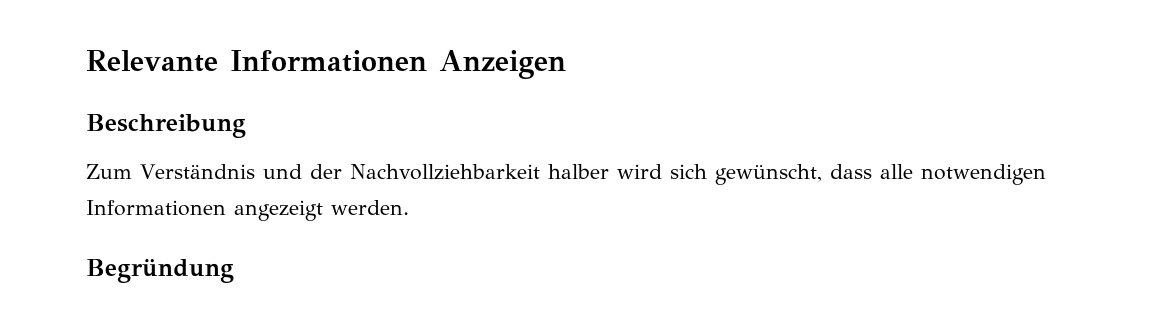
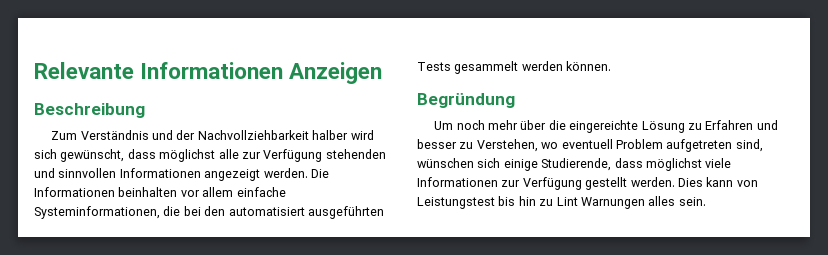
- Zum Verständnis und der Nachvollziehbarkeit halber wird sich gewünscht, dass alle notwendigen Informationen angezeigt werden.
+ Zum Verständnis und der Nachvollziehbarkeit halber wird sich gewünscht, dass möglichst alle zur Verfügung stehenden und sinnvollen Informationen angezeigt werden. Die Informationen beinhalten vor allem einfache Systeminformationen, die bei den automatisiert ausgeführten Tests gesammelt werden können.
  Begründung
+ Um noch mehr über die eingereichte Lösung zu Erfahren und besser zu Verstehen, wo eventuell Problem aufgetreten sind, wünschen sich einige Studierende, dass möglichst viele Informationen zur Verfügung gestellt werden. Dies kann von Leistungstest bis hin zu Lint Warnungen alles sein.

